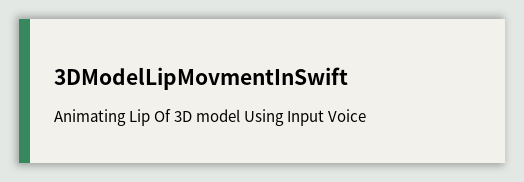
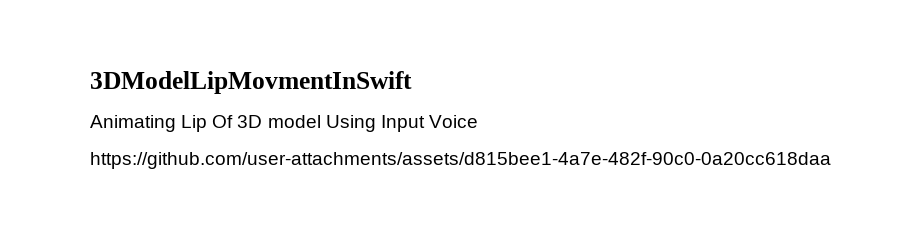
+ https://github.com/user-attachments/assets/d815bee1-4a7e-482f-90c0-0a20cc618daa

